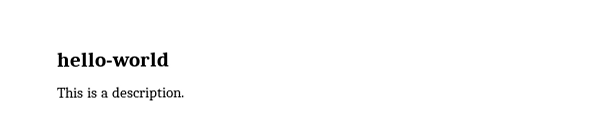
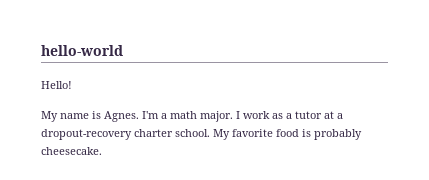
- This is a description.
+ Hello!
+ My name is Agnes. I'm a math major. I work as a tutor at a dropout-recovery charter school. My favorite food is probably cheesecake.

